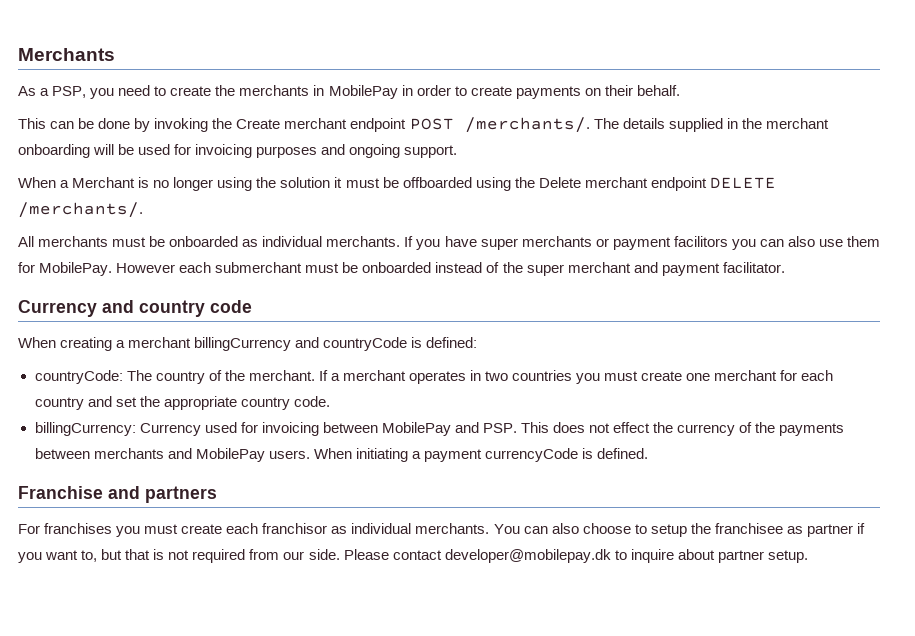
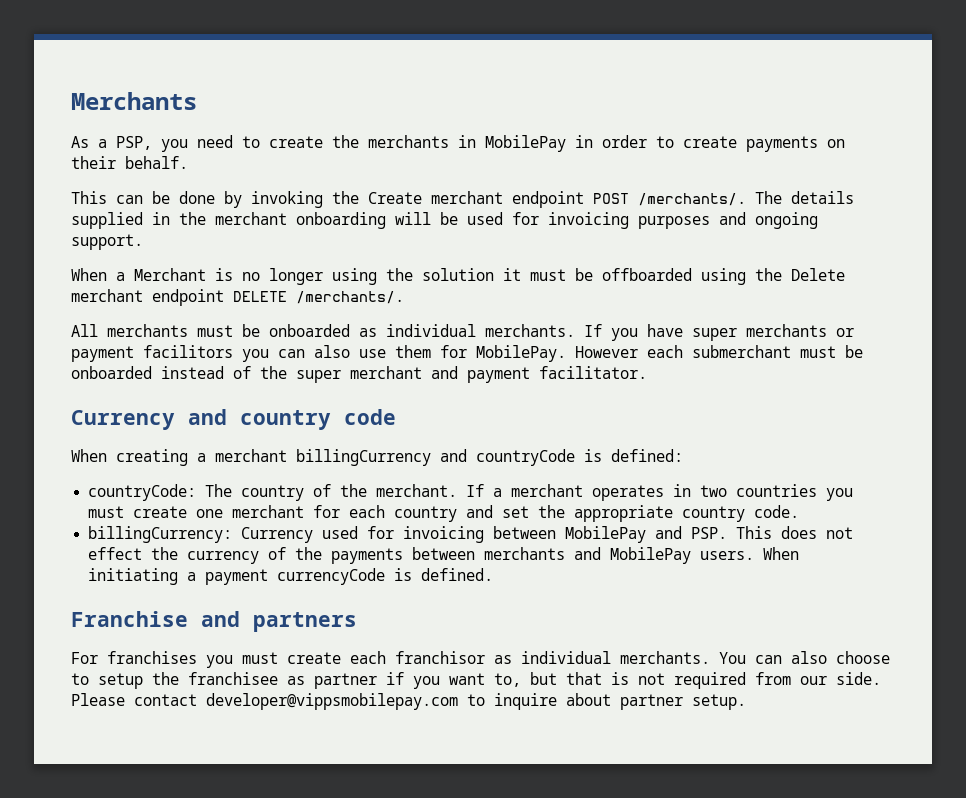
- Please contact developer@mobilepay.dk to inquire about partner setup.
+ Please contact developer@vippsmobilepay.com to inquire about partner setup.

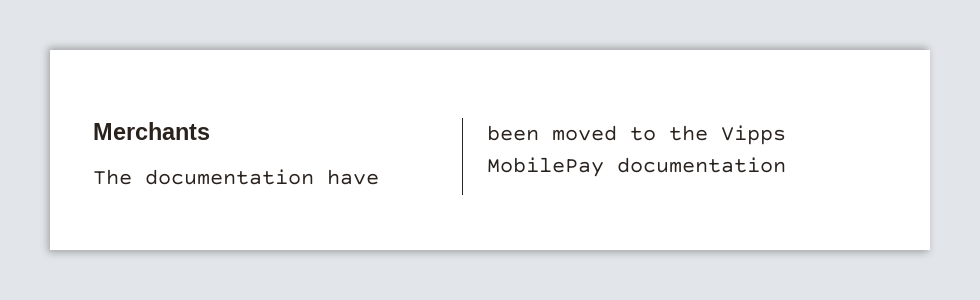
- As a PSP, you need to create the merchants in MobilePay in order to create payments on their behalf.
- This can be done by invoking the Create merchant endpoint POST /merchants/. The details supplied in the merchant onboarding will be used for invoicing purposes and ongoing support.
- When a Merchant is no longer using the solution it must be offboarded using the Delete merchant endpoint DELETE /merchants/.
- All merchants must be onboarded as individual merchants. If you have super merchants or payment facilitors you can also use them for MobilePay. However each submerchant must be onboarded instead of the super merchant and payment facilitator.
- Currency and country code
- When creating a merchant billingCurrency and countryCode is defined:
- countryCode: The country of the merchant. If a merchant operates in two countries you must create one merchant for each country and set the appropriate country code.
- billingCurrency: Currency used for invoicing between MobilePay and PSP. This does not effect the currency of the payments between merchants and MobilePay users. When initiating a payment currencyCode is defined.
- Franchise and partners
- For franchises you must create each franchisor as individual merchants. You can also choose to setup the franchisee as partner if you want to, but that is not required from our side. Please contact developer@vippsmobilepay.com to inquire about partner setup.
+ The documentation have been moved to the Vipps MobilePay documentation

